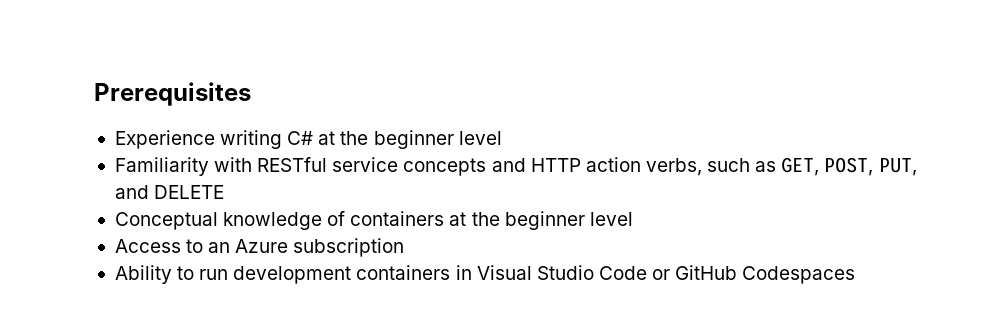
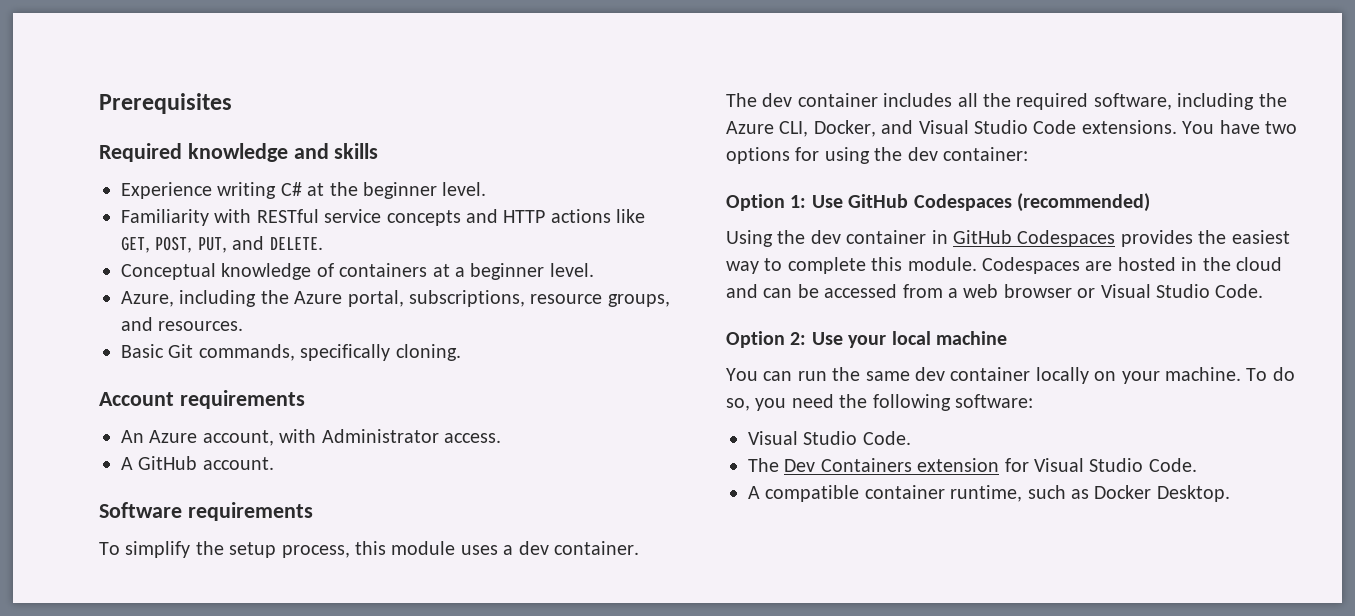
+ Required knowledge and skills
- Experience writing C# at the beginner level
+ Experience writing C# at the beginner level.
- Familiarity with RESTful service concepts and HTTP action verbs, such as GET, POST, PUT, and DELETE
+ Familiarity with RESTful service concepts and HTTP actions like GET, POST, PUT, and DELETE.
- Conceptual knowledge of containers at the beginner level
- Access to an Azure subscription
- Ability to run development containers in Visual Studio Code or GitHub Codespaces
+ Conceptual knowledge of containers at a beginner level.
+ Azure, including the Azure portal, subscriptions, resource groups, and resources.
+ Basic Git commands, specifically cloning.
+ Account requirements
+ An Azure account, with Administrator access.
+ A GitHub account.
+ Software requirements
+ To simplify the setup process, this module uses a dev container. The dev container includes all the required software, including the Azure CLI, Docker, and Visual Studio Code extensions. You have two options for using the dev container:
+ Option 1: Use GitHub Codespaces (recommended)
+ Using the dev container in GitHub Codespaces provides the easiest way to complete this module. Codespaces are hosted in the cloud and can be accessed from a web browser or Visual Studio Code.
+ Option 2: Use your local machine
+ You can run the same dev container locally on your machine. To do so, you need the following software:
+ Visual Studio Code.
+ The Dev Containers extension for Visual Studio Code.
+ A compatible container runtime, such as Docker Desktop.

